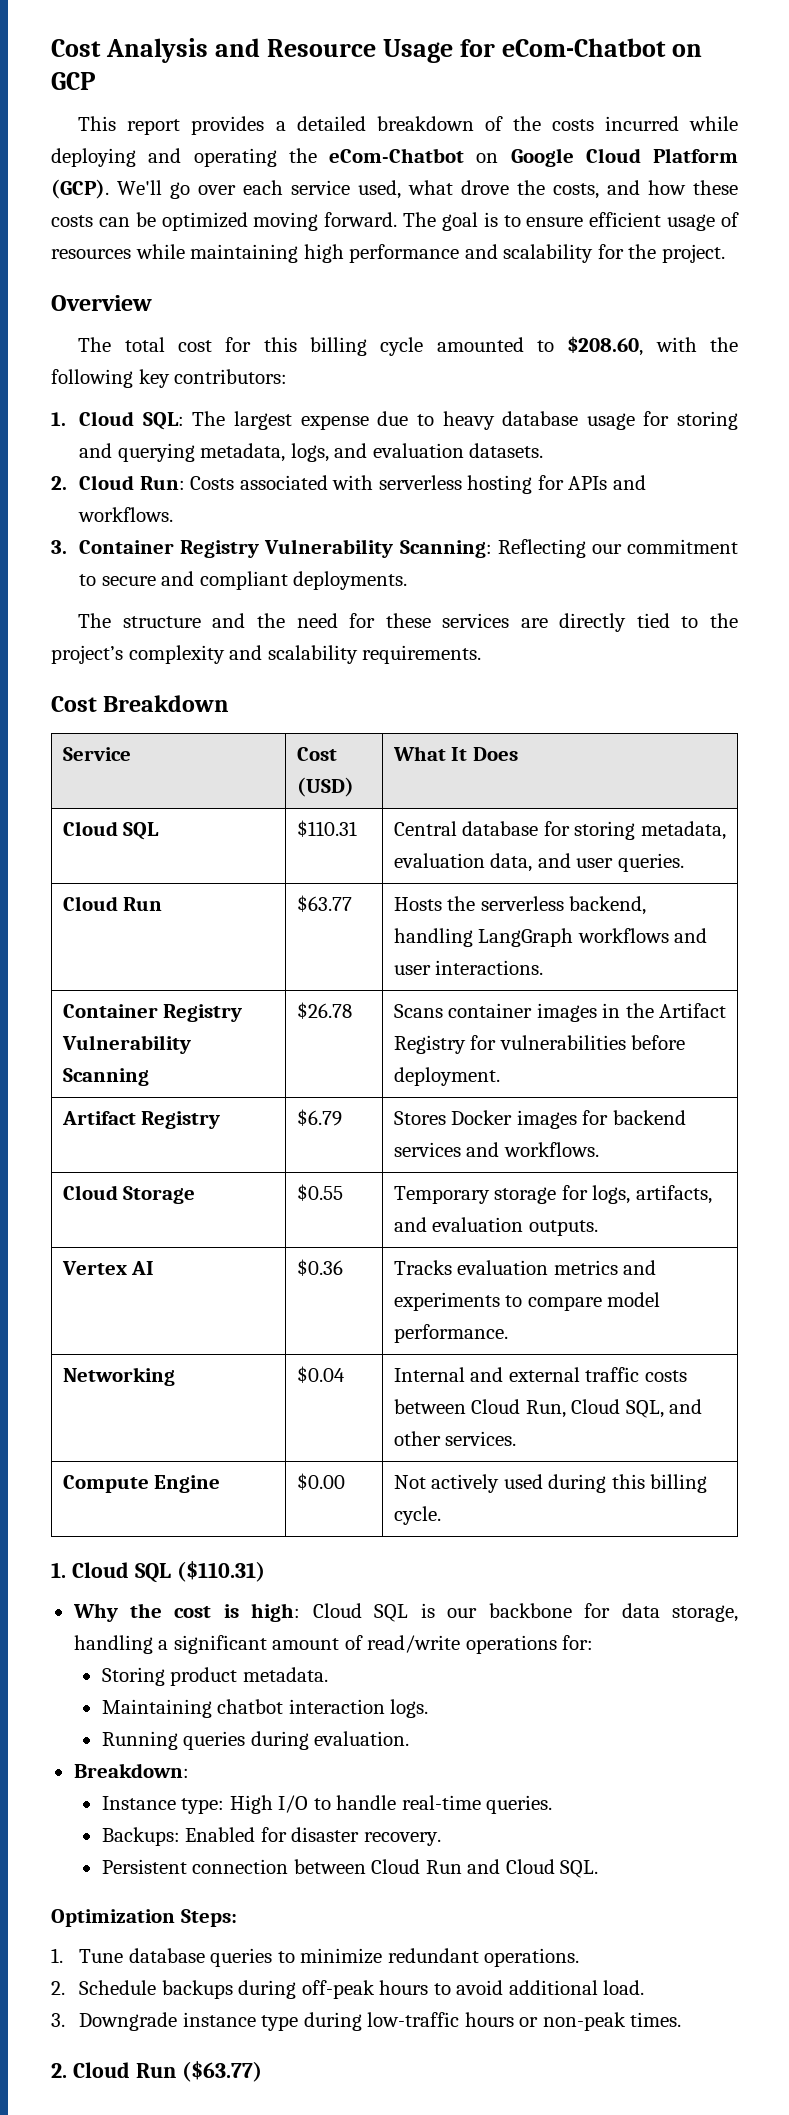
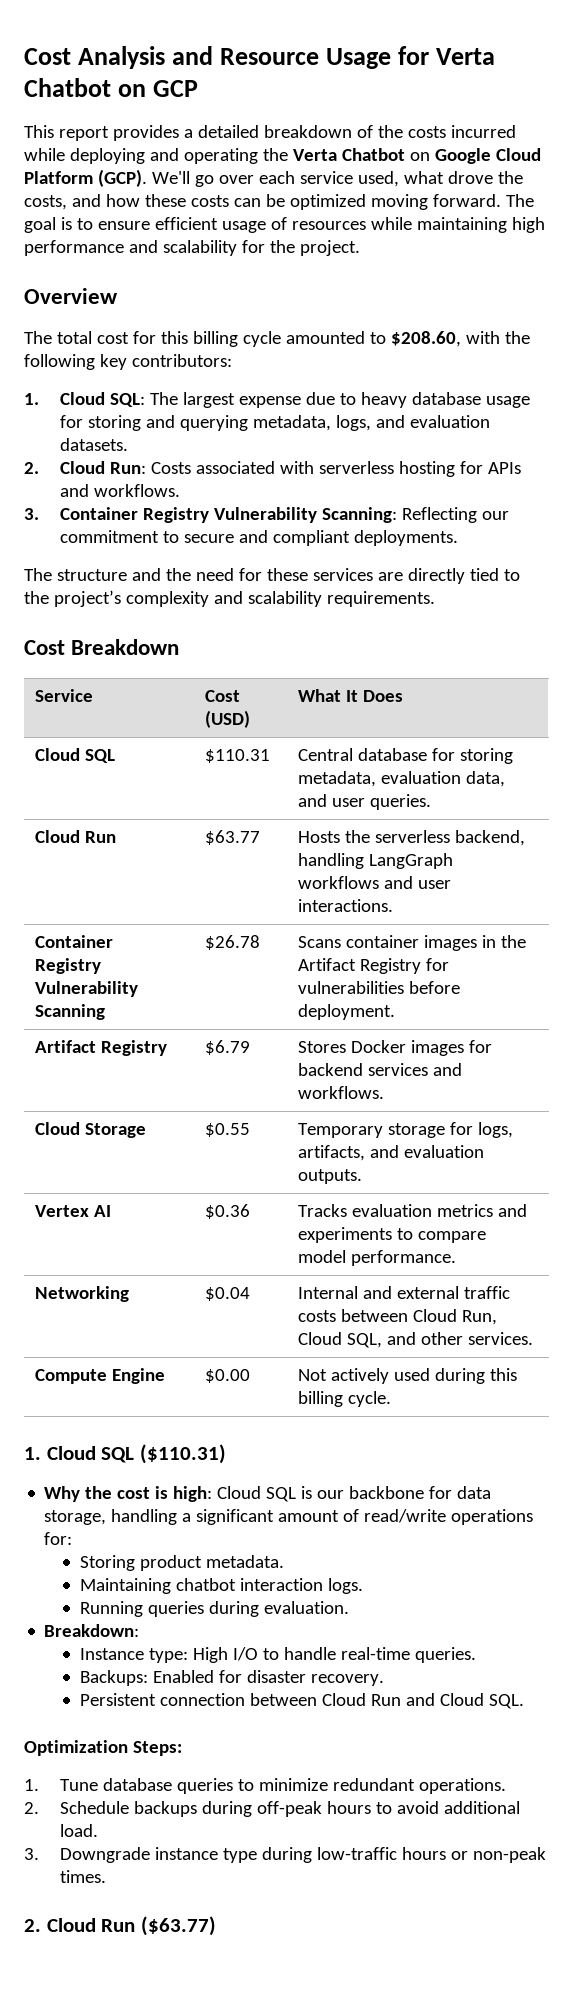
- Cost Analysis and Resource Usage for eCom-Chatbot on GCP
+ Cost Analysis and Resource Usage for Verta Chatbot on GCP
- This report provides a detailed breakdown of the costs incurred while deploying and operating the eCom-Chatbot on Google Cloud Platform (GCP).
+ This report provides a detailed breakdown of the costs incurred while deploying and operating the Verta Chatbot on Google Cloud Platform (GCP).

